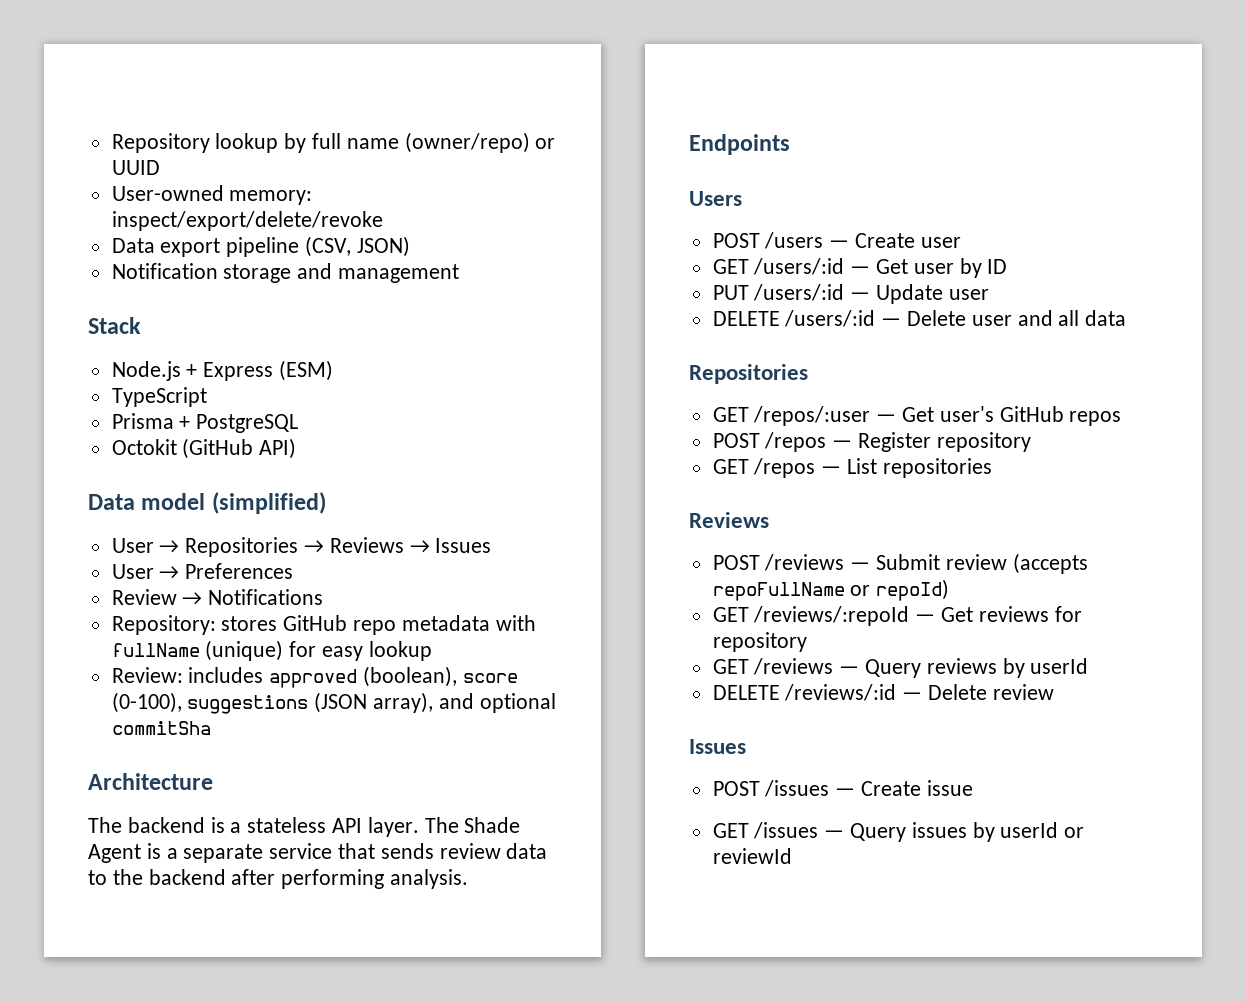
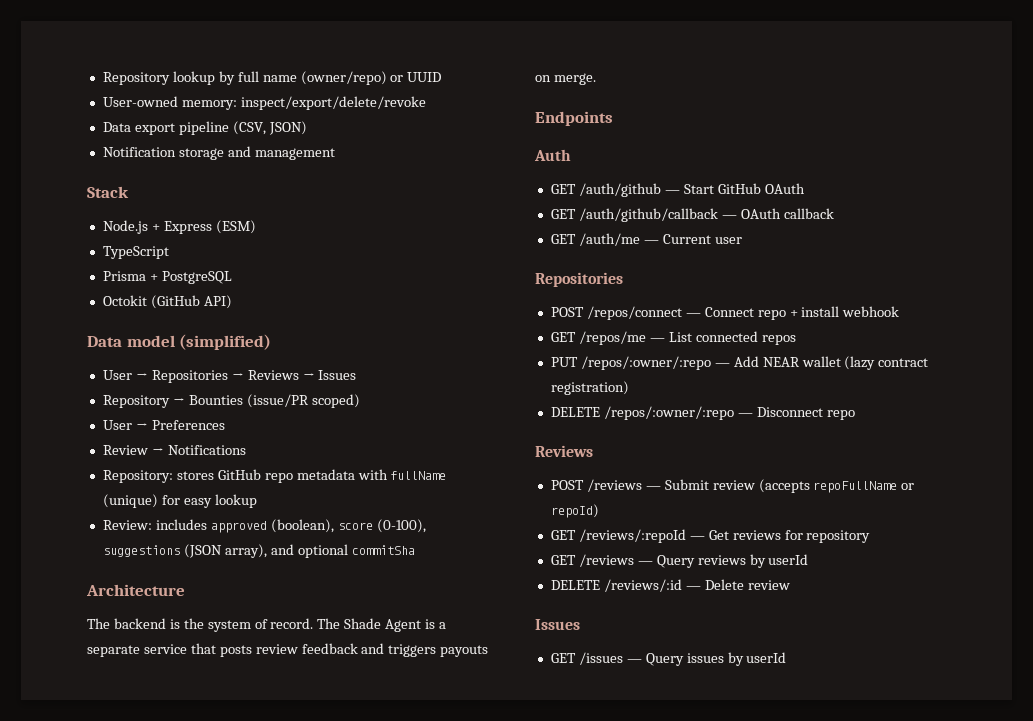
+ Repository → Bounties (issue/PR scoped)
- The backend is a stateless API layer.
+ The backend is the system of record.
- The Shade Agent is a separate service that sends review data to the backend after performing analysis.
+ The Shade Agent is a separate service that posts review feedback and triggers payouts on merge.
  Endpoints
- Users
- POST /users — Create user
- GET /users/:id — Get user by ID
- PUT /users/:id — Update user
- DELETE /users/:id — Delete user and all data
+ Auth
+ GET /auth/github — Start GitHub OAuth
+ GET /auth/github/callback — OAuth callback
+ GET /auth/me — Current user
  Repositories
- GET /repos/:user — Get user's GitHub repos
- POST /repos — Register repository
- GET /repos — List repositories
+ POST /repos/connect — Connect repo + install webhook
+ GET /repos/me — List connected repos
+ PUT /repos/:owner/:repo — Add NEAR wallet (lazy contract registration)
+ DELETE /repos/:owner/:repo — Disconnect repo
- POST /issues — Create issue
- GET /issues — Query issues by userId or reviewId
+ GET /issues — Query issues by userId

